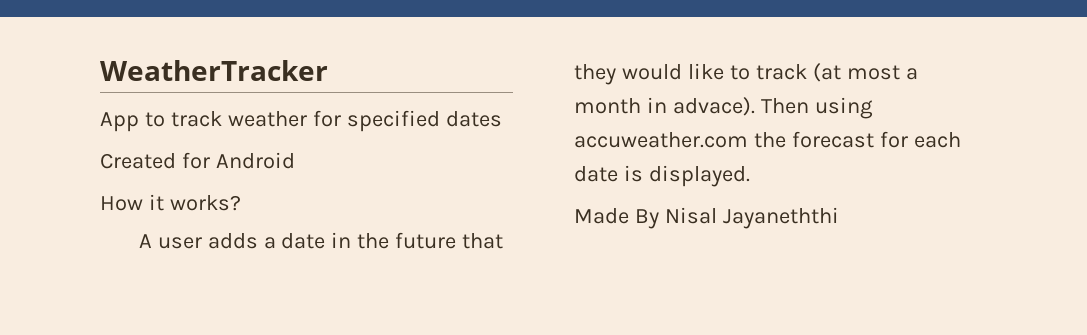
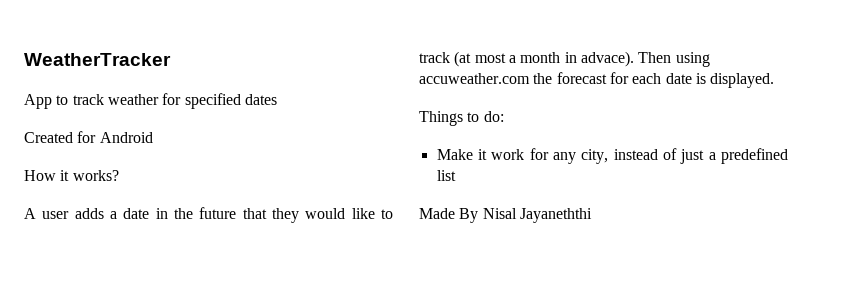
+ Things to do:
+ Make it work for any city, instead of just a predefined list

